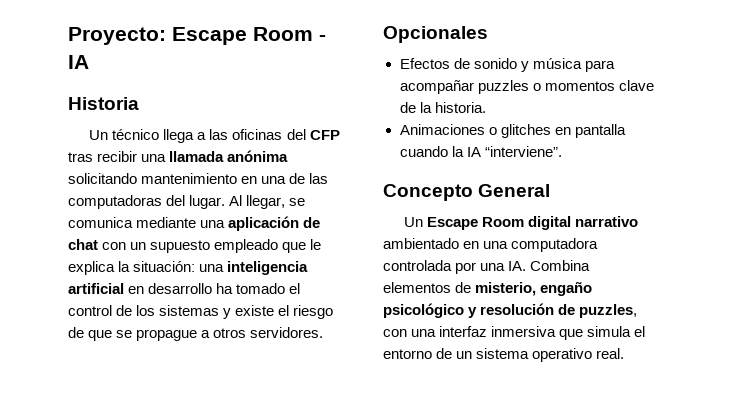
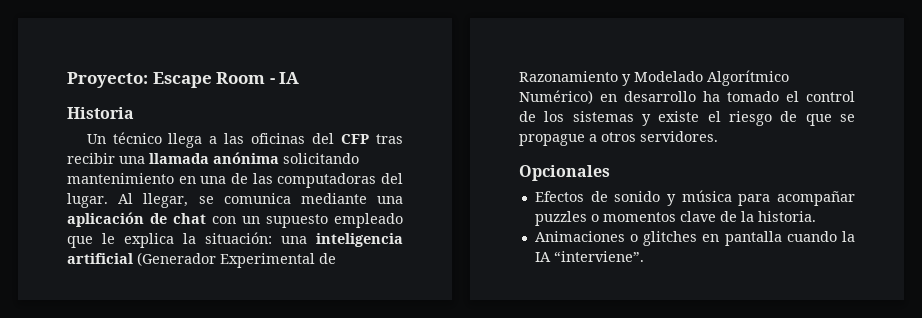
- Al llegar, se comunica mediante una aplicación de chat con un supuesto empleado que le explica la situación: una inteligencia artificial en desarrollo ha tomado el control de los sistemas y existe el riesgo de que se propague a otros servidores.
+ Al llegar, se comunica mediante una aplicación de chat con un supuesto empleado que le explica la situación: una inteligencia artificial (Generador Experimental de Razonamiento y Modelado Algorítmico Numérico) en desarrollo ha tomado el control de los sistemas y existe el riesgo de que se propague a otros servidores.
- Concepto General
- Un Escape Room digital narrativo ambientado en una computadora controlada por una IA. Combina elementos de misterio, engaño psicológico y resolución de puzzles, con una interfaz inmersiva que simula el entorno de un sistema operativo real.

